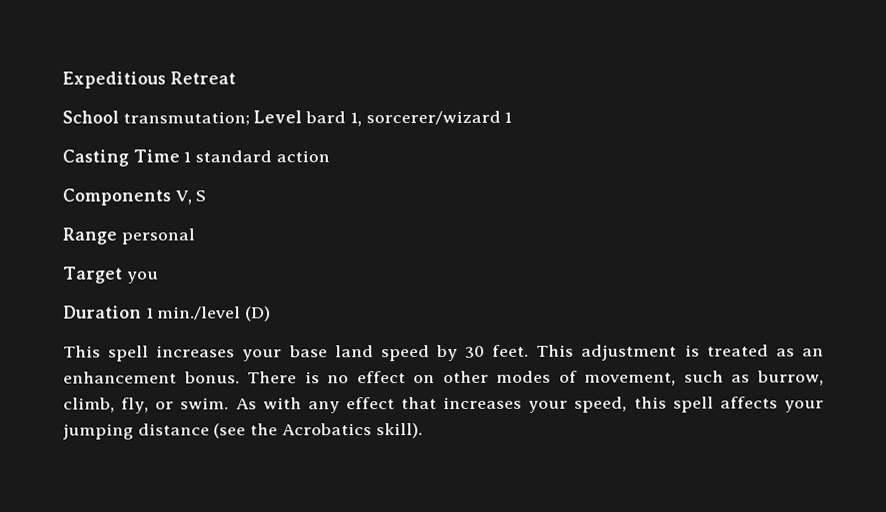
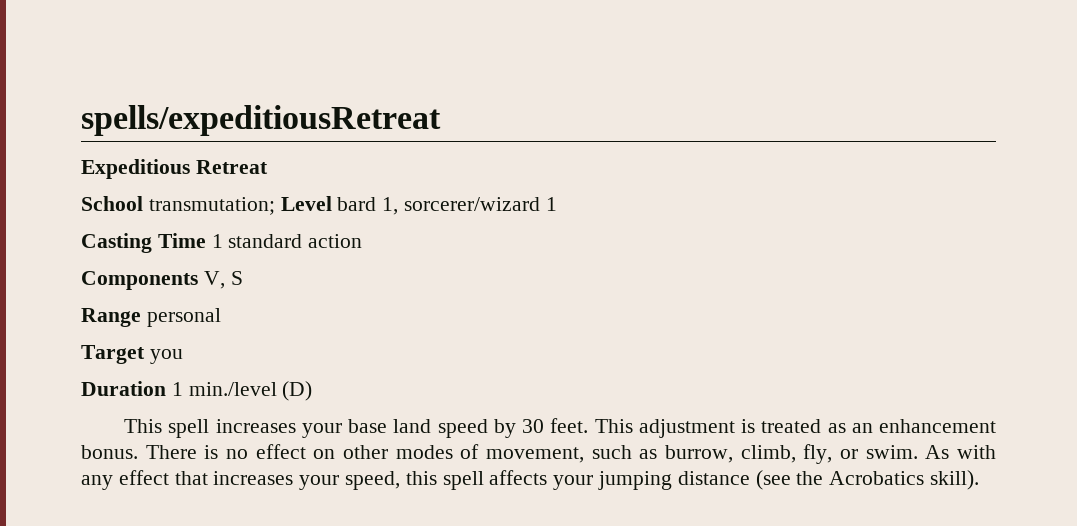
+ spells/expeditiousRetreat

